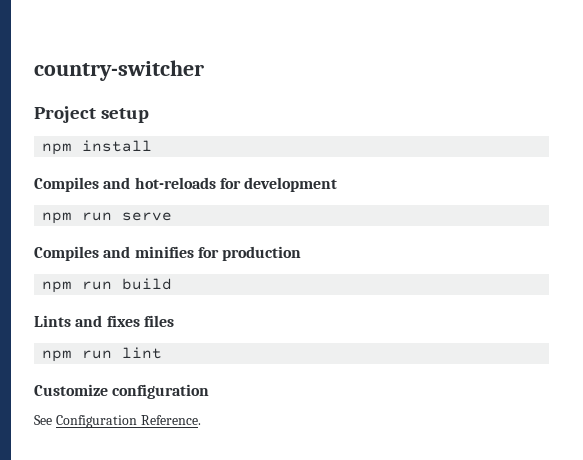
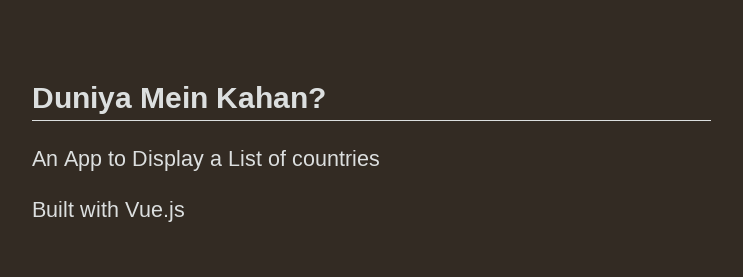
- country-switcher
- Project setup
- npm install
- Compiles and hot-reloads for development
- npm run serve
- Compiles and minifies for production
- npm run build
- Lints and fixes files
- npm run lint
- Customize configuration
- See Configuration Reference.
+ Duniya Mein Kahan?
+ An App to Display a List of countries
+ Built with Vue.js

